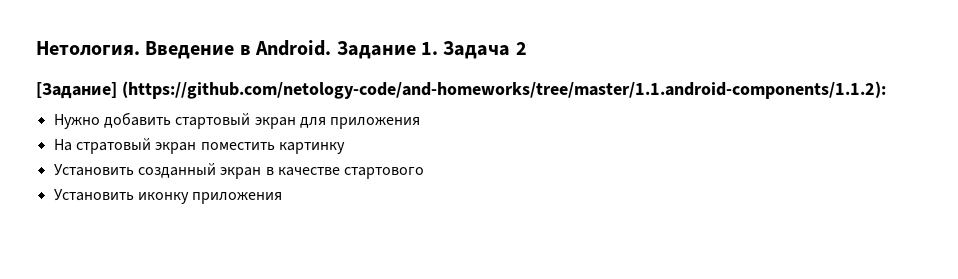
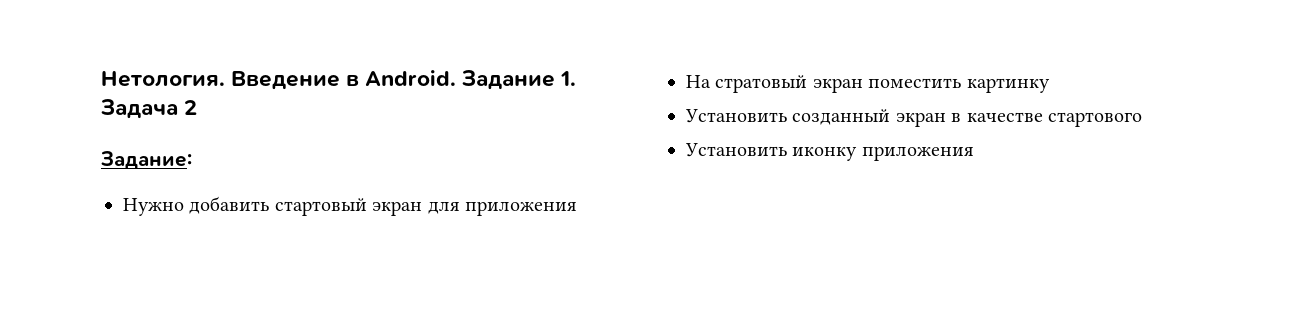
- [Задание] (https://github.com/netology-code/and-homeworks/tree/master/1.1.android-components/1.1.2):
+ Задание:

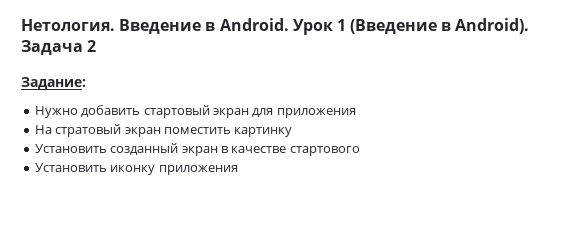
- Задание 1. Задача 2
+ Урок 1 (Введение в Android). Задача 2

